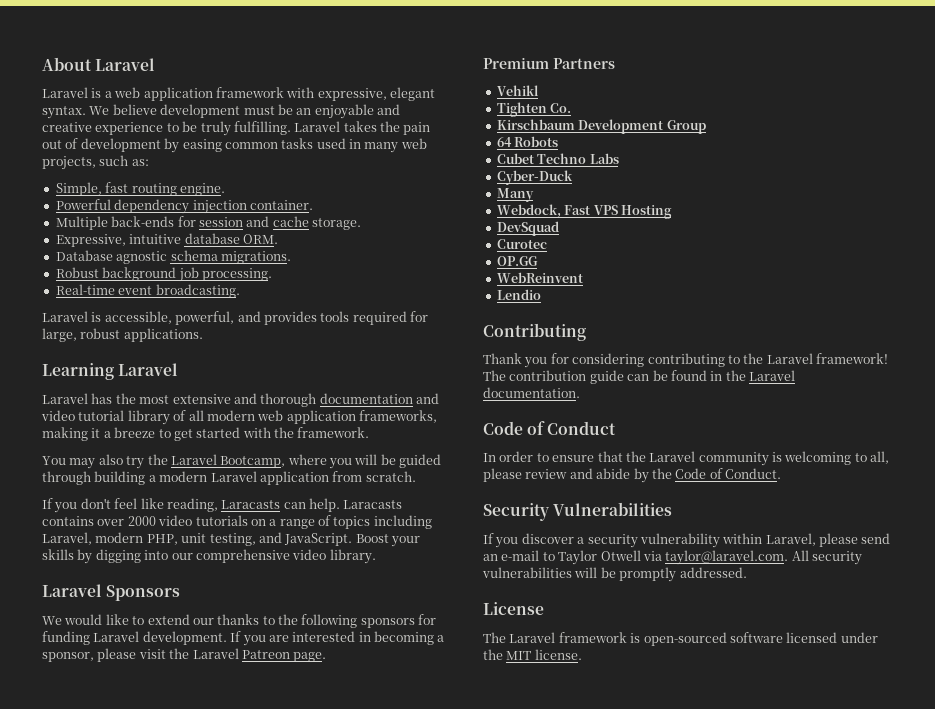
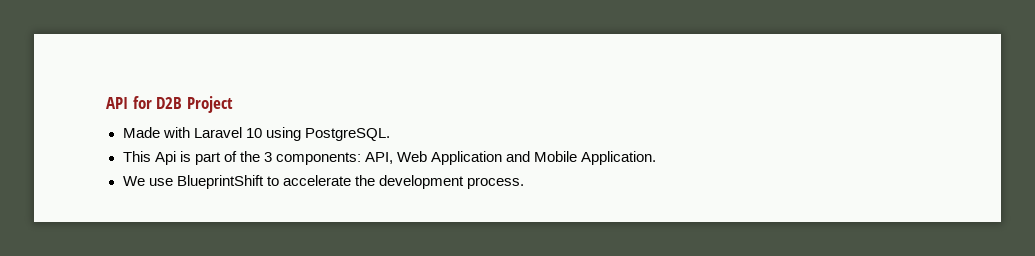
- About Laravel
- Laravel is a web application framework with expressive, elegant syntax. We believe development must be an enjoyable and creative experience to be truly fulfilling. Laravel takes the pain out of development by easing common tasks used in many web projects, such as:
- Simple, fast routing engine.
- Powerful dependency injection container.
- Multiple back-ends for session and cache storage.
- Expressive, intuitive database ORM.
- Database agnostic schema migrations.
- Robust background job processing.
- Real-time event broadcasting.
- Laravel is accessible, powerful, and provides tools required for large, robust applications.
- Learning Laravel
- Laravel has the most extensive and thorough documentation and video tutorial library of all modern web application frameworks, making it a breeze to get started with the framework.
- You may also try the Laravel Bootcamp, where you will be guided through building a modern Laravel application from scratch.
- If you don't feel like reading, Laracasts can help. Laracasts contains over 2000 video tutorials on a range of topics including Laravel, modern PHP, unit testing, and JavaScript. Boost your skills by digging into our comprehensive video library.
- Laravel Sponsors
- We would like to extend our thanks to the following sponsors for funding Laravel development. If you are interested in becoming a sponsor, please visit the Laravel Patreon page.
- Premium Partners
- Vehikl
- Tighten Co.
- Kirschbaum Development Group
- 64 Robots
- Cubet Techno Labs
- Cyber-Duck
- Many
- Webdock, Fast VPS Hosting
- DevSquad
- Curotec
- OP.GG
- WebReinvent
- Lendio
- Contributing
- Thank you for considering contributing to the Laravel framework! The contribution guide can be found in the Laravel documentation.
- Code of Conduct
- In order to ensure that the Laravel community is welcoming to all, please review and abide by the Code of Conduct.
- Security Vulnerabilities
- If you discover a security vulnerability within Laravel, please send an e-mail to Taylor Otwell via taylor@laravel.com. All security vulnerabilities will be promptly addressed.
- License
- The Laravel framework is open-sourced software licensed under the MIT license.
+ API for D2B Project
+ Made with Laravel 10 using PostgreSQL.
+ This Api is part of the 3 components: API, Web Application and Mobile Application.
+ We use BlueprintShift to accelerate the development process.

